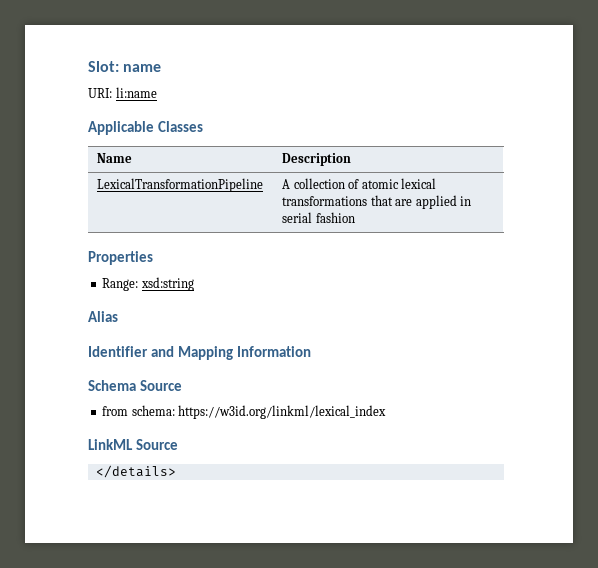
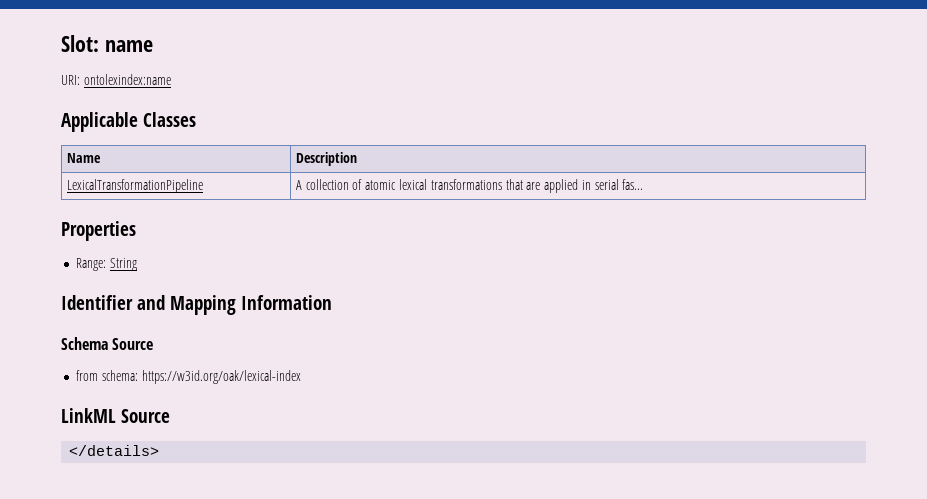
- URI: li:name
+ URI: ontolexindex:name
- LexicalTransformationPipeline | A collection of atomic lexical transformations that are applied in serial fashion
+ LexicalTransformationPipeline | A collection of atomic lexical transformations that are applied in serial fas...
- Range: xsd:string
- Alias
+ Range: String
- from schema: https://w3id.org/linkml/lexical_index
+ from schema: https://w3id.org/oak/lexical-index

